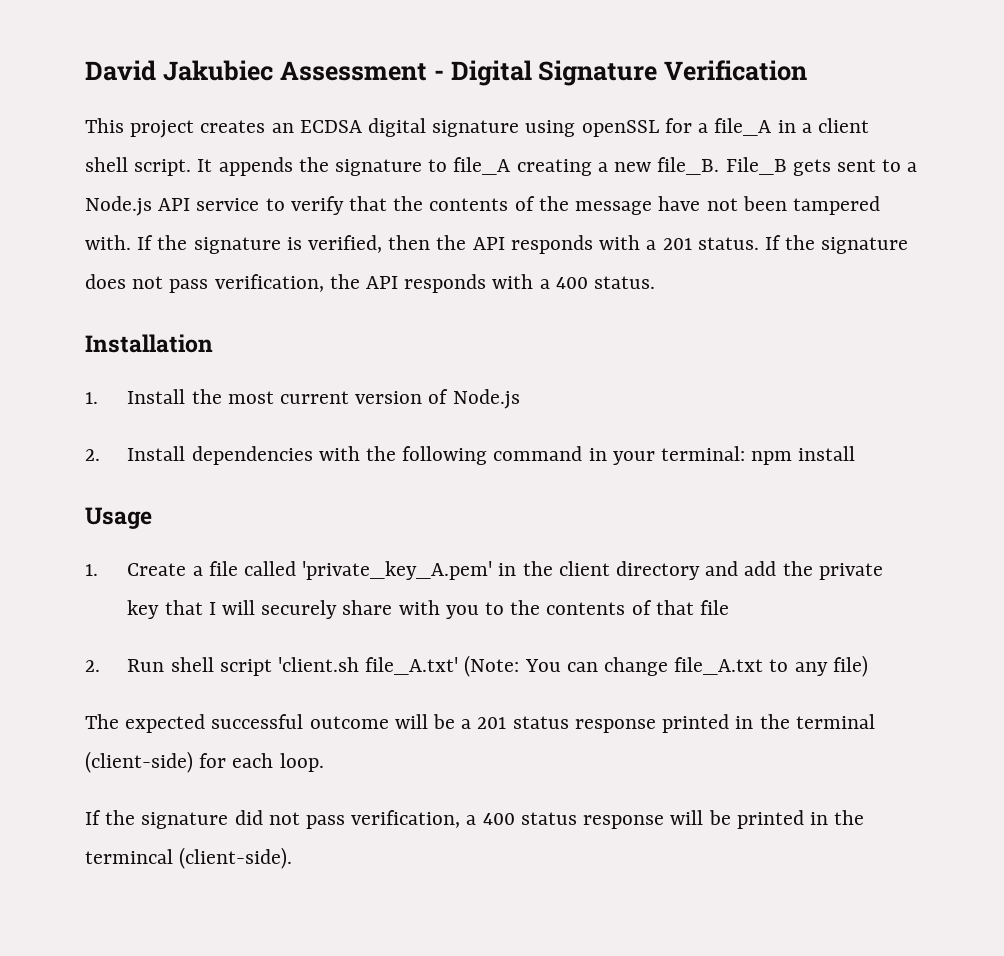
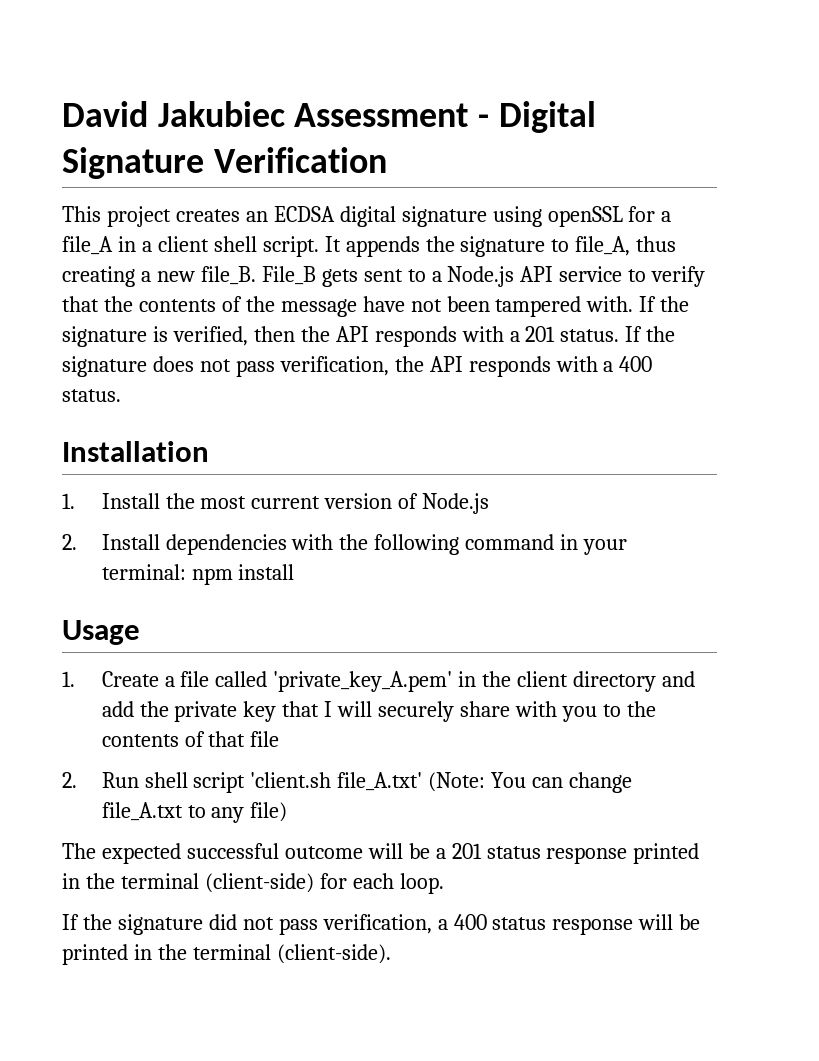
- It appends the signature to file_A creating a new file_B.
+ It appends the signature to file_A, thus creating a new file_B.
- If the signature did not pass verification, a 400 status response will be printed in the termincal (client-side).
+ If the signature did not pass verification, a 400 status response will be printed in the terminal (client-side).

